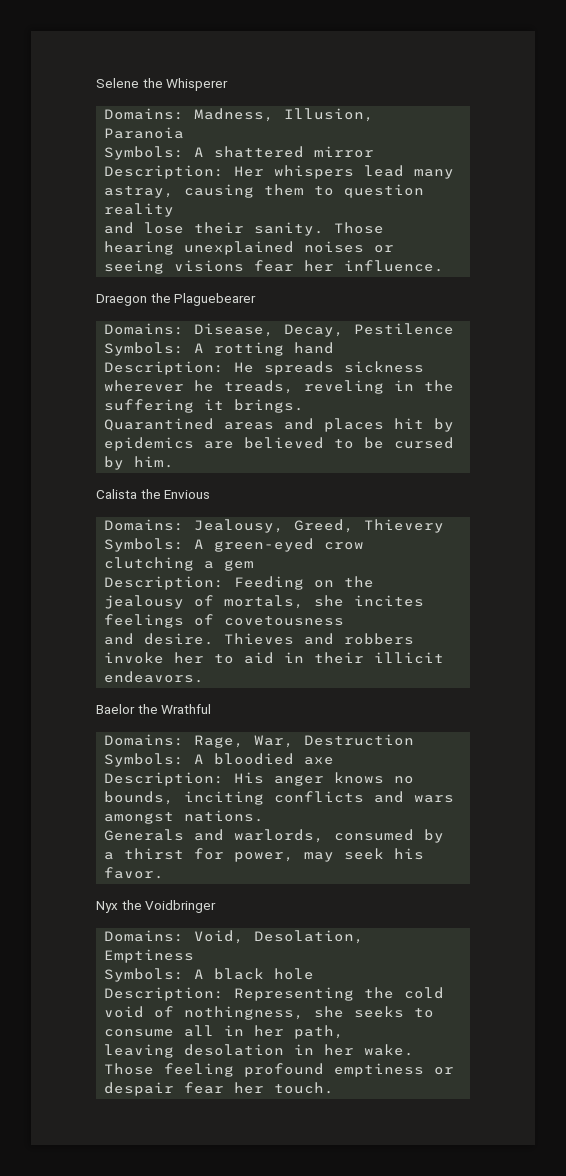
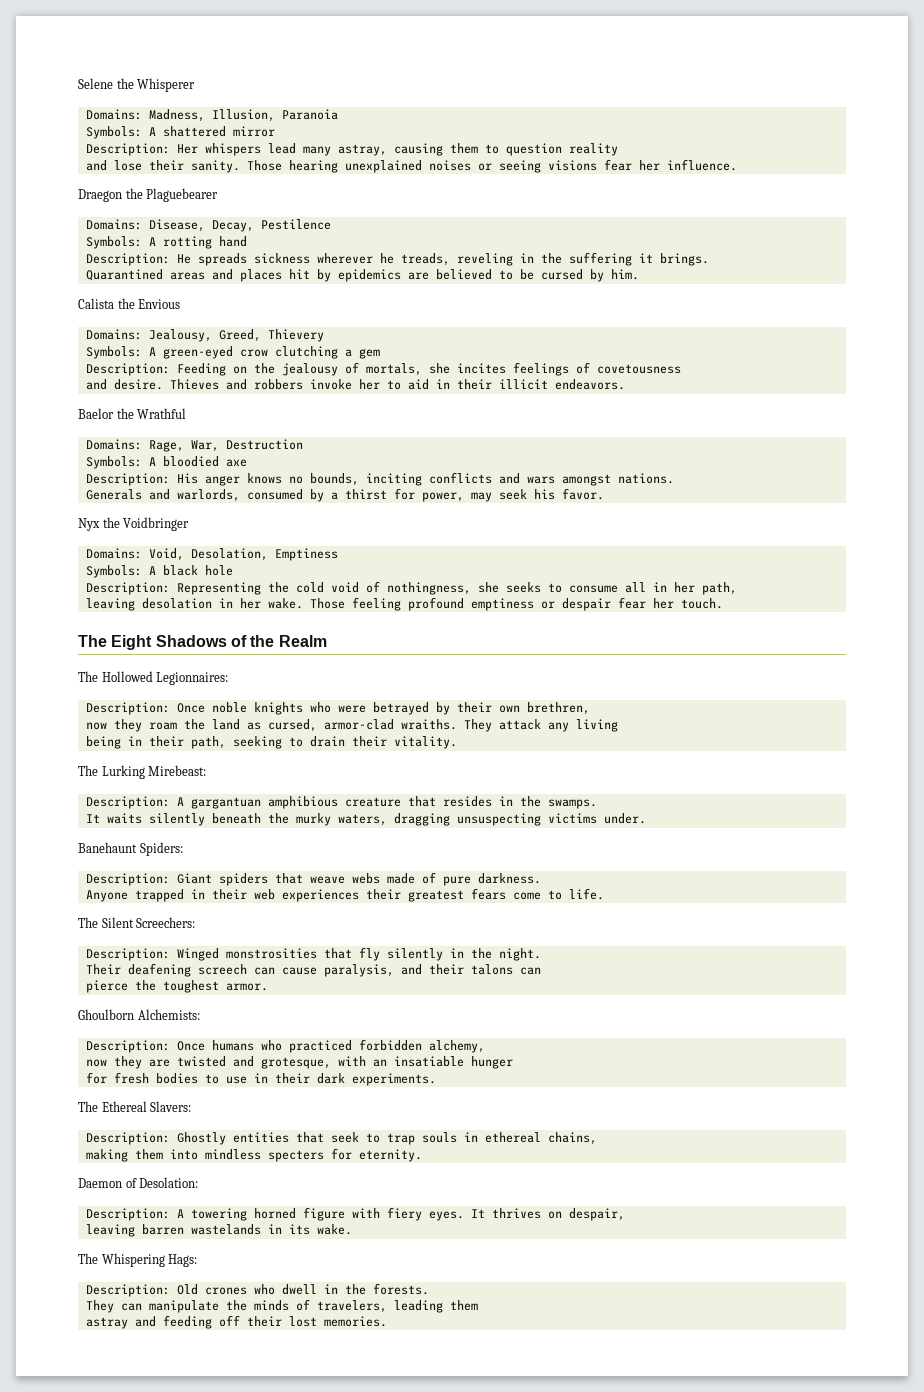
+ The Eight Shadows of the Realm
+ The Hollowed Legionnaires:
+ Description: Once noble knights who were betrayed by their own brethren,
+ now they roam the land as cursed, armor-clad wraiths. They attack any living
+ being in their path, seeking to drain their vitality.
+ The Lurking Mirebeast:
+ Description: A gargantuan amphibious creature that resides in the swamps.
+ It waits silently beneath the murky waters, dragging unsuspecting victims under.
+ Banehaunt Spiders:
+ Description: Giant spiders that weave webs made of pure darkness.
+ Anyone trapped in their web experiences their greatest fears come to life.
+ The Silent Screechers:
+ Description: Winged monstrosities that fly silently in the night.
+ Their deafening screech can cause paralysis, and their talons can
+ pierce the toughest armor.
+ Ghoulborn Alchemists:
+ Description: Once humans who practiced forbidden alchemy,
+ now they are twisted and grotesque, with an insatiable hunger
+ for fresh bodies to use in their dark experiments.
+ The Ethereal Slavers:
+ Description: Ghostly entities that seek to trap souls in ethereal chains,
+ making them into mindless specters for eternity.
+ Daemon of Desolation:
+ Description: A towering horned figure with fiery eyes. It thrives on despair,
+ leaving barren wastelands in its wake.
+ The Whispering Hags:
+ Description: Old crones who dwell in the forests.
+ They can manipulate the minds of travelers, leading them
+ astray and feeding off their lost memories.

